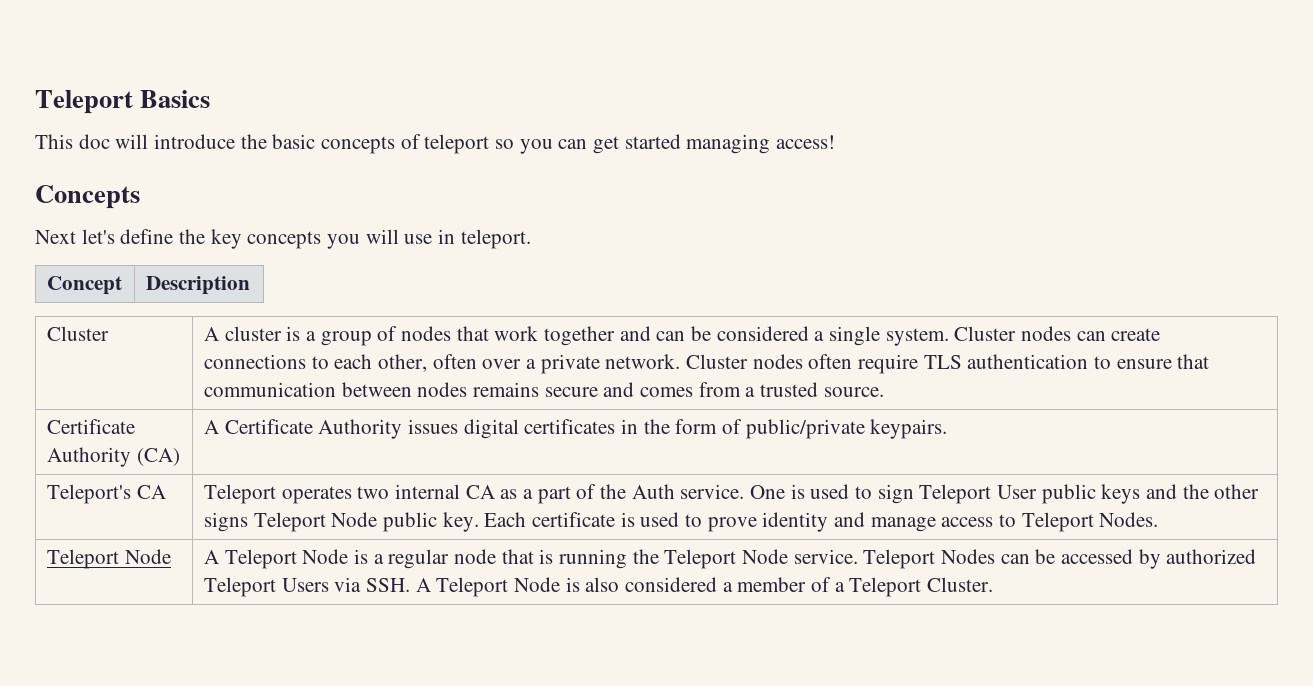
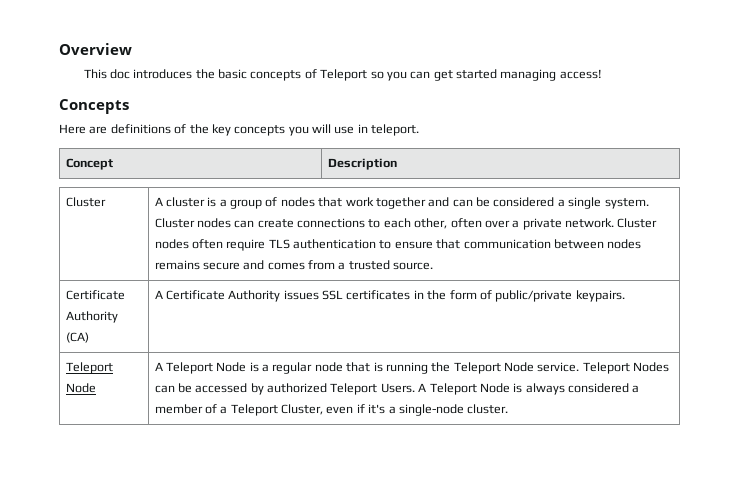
- Teleport Basics
+ Overview
- This doc will introduce the basic concepts of teleport so you can get started managing access!
+ This doc introduces the basic concepts of Teleport so you can get started managing access!
- Next let's define the key concepts you will use in teleport.
+ Here are definitions of the key concepts you will use in teleport.
- Certificate Authority (CA) | A Certificate Authority issues digital certificates in the form of public/private keypairs.
+ Certificate Authority (CA) | A Certificate Authority issues SSL certificates in the form of public/private keypairs.
- Teleport's CA | Teleport operates two internal CA as a part of the Auth service. One is used to sign Teleport User public keys and the other signs Teleport Node public key. Each certificate is used to prove identity and manage access to Teleport Nodes.
- Teleport Nodes can be accessed by authorized Teleport Users via SSH. A Teleport Node is also considered a member of a Teleport Cluster.
+ Teleport Nodes can be accessed by authorized Teleport Users. A Teleport Node is always considered a member of a Teleport Cluster, even if it's a single-node cluster.

